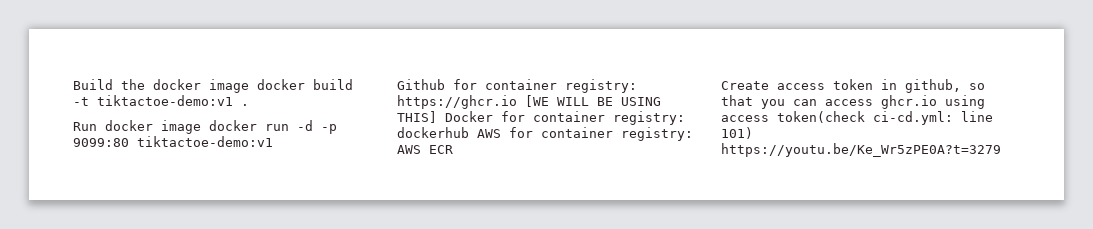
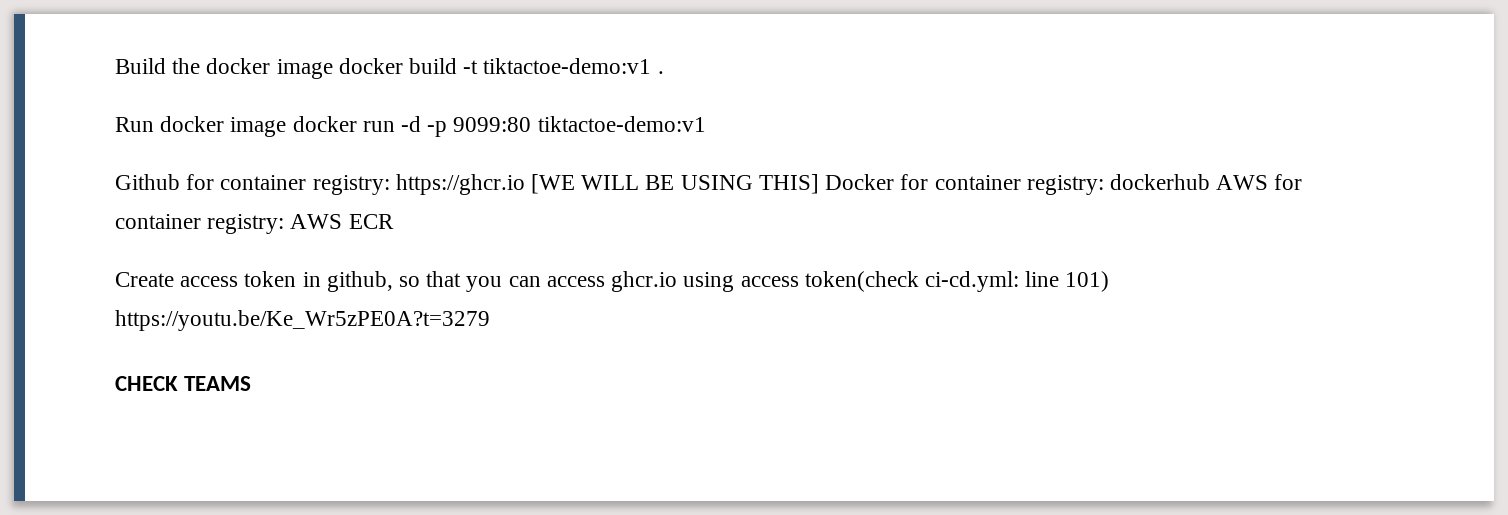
+ CHECK TEAMS

